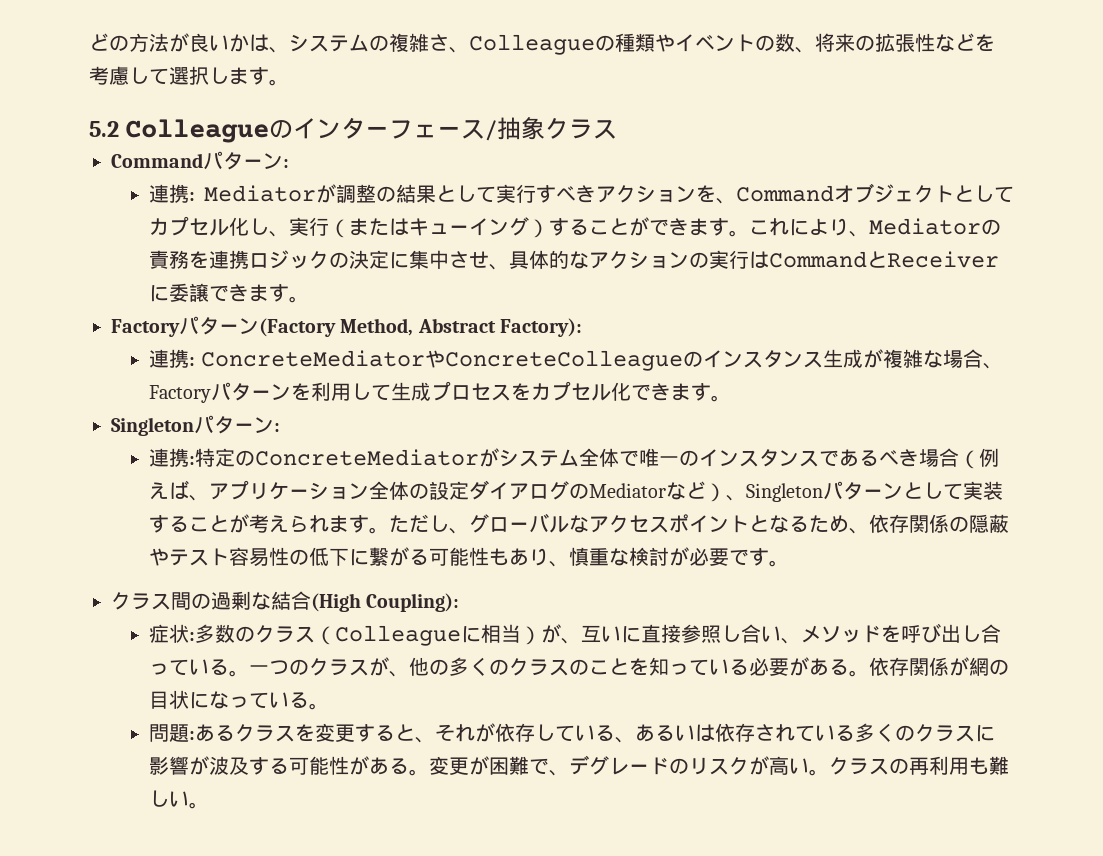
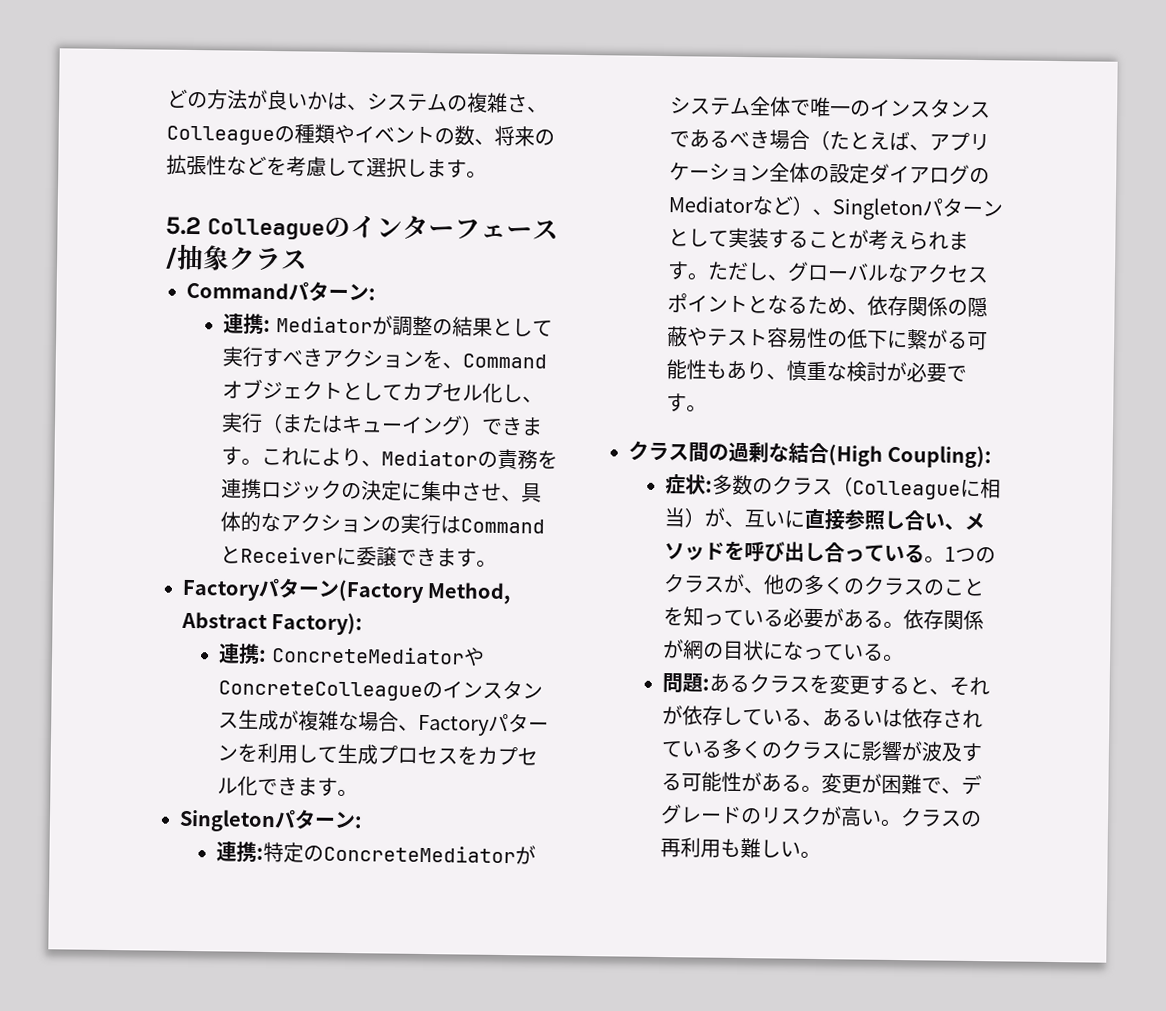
- 連携: Mediatorが調整の結果として実行すべきアクションを、Commandオブジェクトとしてカプセル化し、実行（またはキューイング）することができます。
+ 連携: Mediatorが調整の結果として実行すべきアクションを、Commandオブジェクトとしてカプセル化し、実行（またはキューイング）できます。
- 連携:特定のConcreteMediatorがシステム全体で唯一のインスタンスであるべき場合（例えば、アプリケーション全体の設定ダイアログのMediatorなど）、Singletonパターンとして実装することが考えられます。
+ 連携:特定のConcreteMediatorがシステム全体で唯一のインスタンスであるべき場合（たとえば、アプリケーション全体の設定ダイアログのMediatorなど）、Singletonパターンとして実装することが考えられます。
- 一つのクラスが、他の多くのクラスのことを知っている必要がある。
+ 1つのクラスが、他の多くのクラスのことを知っている必要がある。

